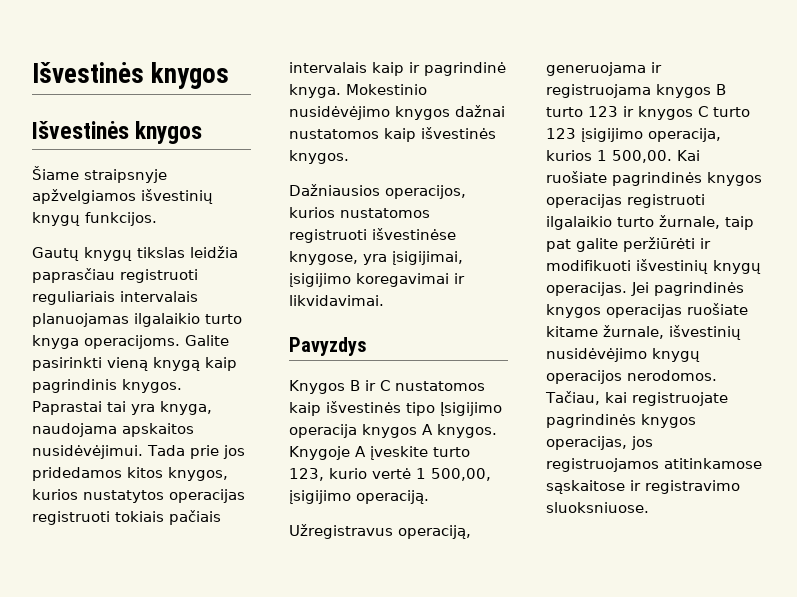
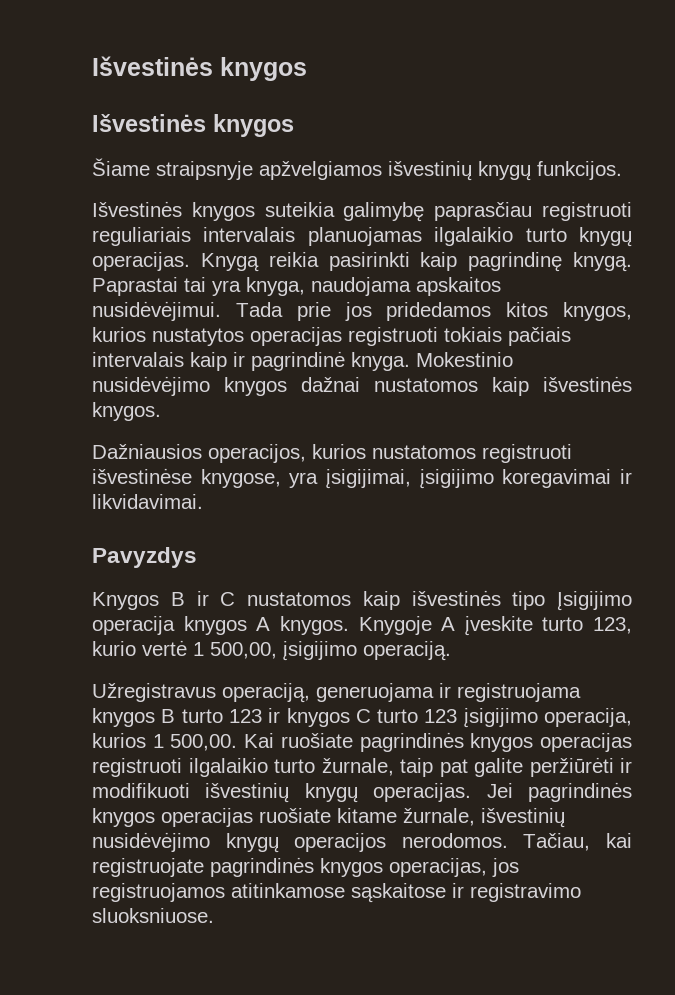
- Gautų knygų tikslas leidžia paprasčiau registruoti reguliariais intervalais planuojamas ilgalaikio turto knyga operacijoms. Galite pasirinkti vieną knygą kaip pagrindinis knygos.
+ Išvestinės knygos suteikia galimybę paprasčiau registruoti reguliariais intervalais planuojamas ilgalaikio turto knygų operacijas. Knygą reikia pasirinkti kaip pagrindinę knygą.

